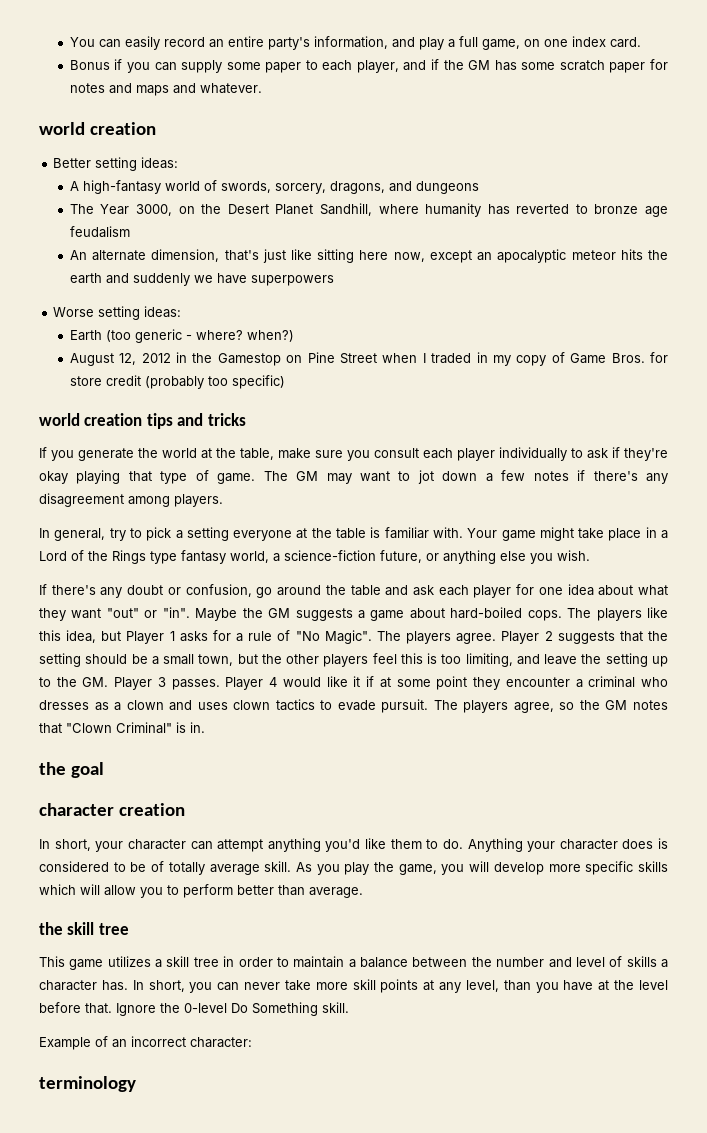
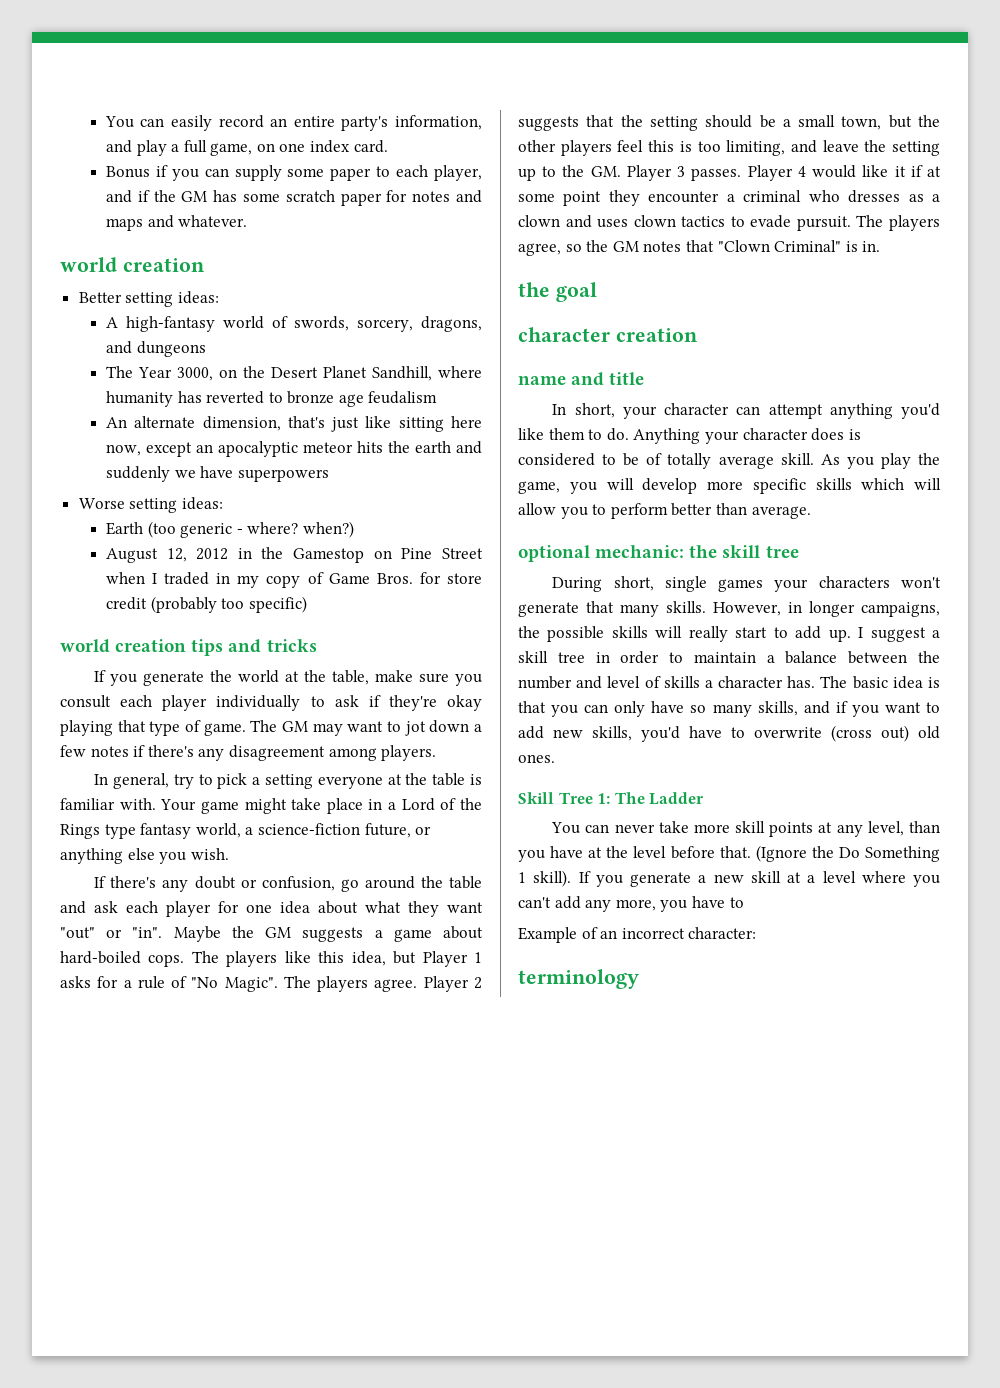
+ name and title
- the skill tree
+ optional mechanic: the skill tree
- This game utilizes a skill tree in order to maintain a balance between the number and level of skills a character has.
+ During short, single games your characters won't generate that many skills. However, in longer campaigns, the possible skills will really start to add up. I suggest a skill tree in order to maintain a balance between the number and level of skills a character has.
- In short, you can never take more skill points at any level, than you have at the level before that.
+ The basic idea is that you can only have so many skills, and if you want to add new skills, you'd have to overwrite (cross out) old ones.
+ Skill Tree 1: The Ladder
+ You can never take more skill points at any level, than you have at the level before that.
- Ignore the 0-level Do Something skill.
+ (Ignore the Do Something 1 skill). If you generate a new skill at a level where you can't add any more, you have to

